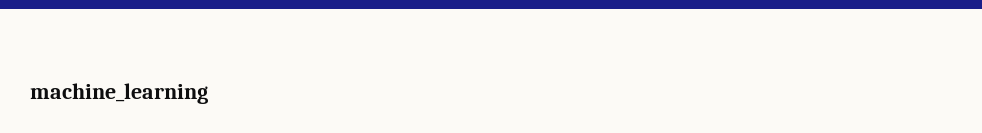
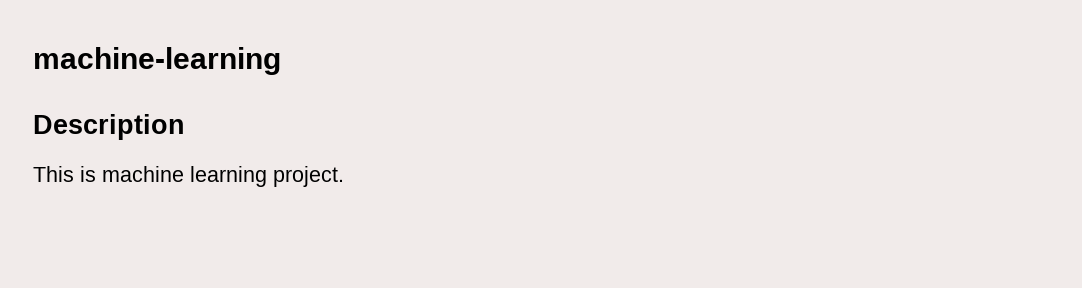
- machine_learning
+ machine-learning
+ Description
+ This is machine learning project.

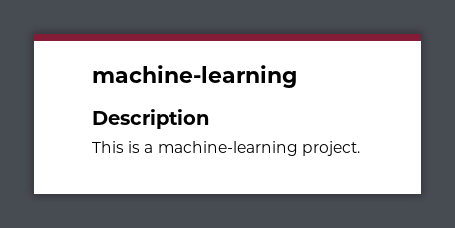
- This is machine learning project.
+ This is a machine-learning project.

